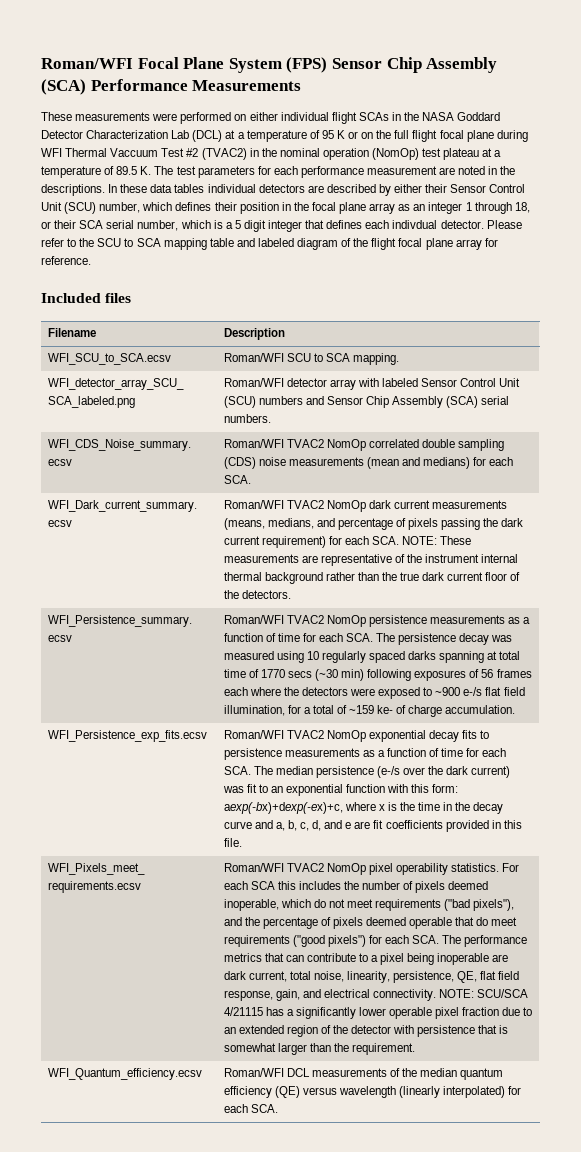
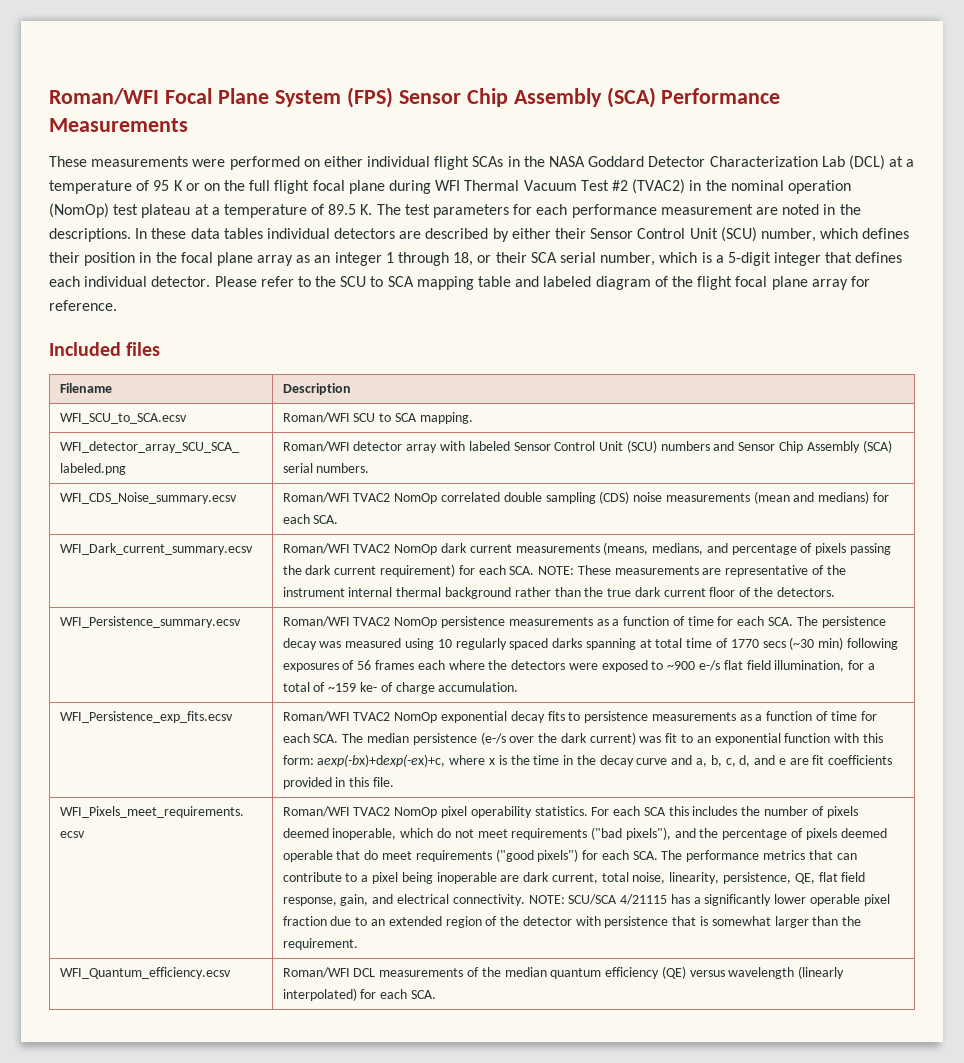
- These measurements were performed on either individual flight SCAs in the NASA Goddard Detector Characterization Lab (DCL) at a temperature of 95 K or on the full flight focal plane during WFI Thermal Vaccuum Test #2 (TVAC2) in the nominal operation (NomOp) test plateau at a temperature of 89.5 K. The test parameters for each performance measurement are noted in the descriptions.
+ These measurements were performed on either individual flight SCAs in the NASA Goddard Detector Characterization Lab (DCL) at a temperature of 95 K or on the full flight focal plane during WFI Thermal Vacuum Test #2 (TVAC2) in the nominal operation (NomOp) test plateau at a temperature of 89.5 K. The test parameters for each performance measurement are noted in the descriptions.
- In these data tables individual detectors are described by either their Sensor Control Unit (SCU) number, which defines their position in the focal plane array as an integer 1 through 18, or their SCA serial number, which is a 5 digit integer that defines each indivdual detector.
+ In these data tables individual detectors are described by either their Sensor Control Unit (SCU) number, which defines their position in the focal plane array as an integer 1 through 18, or their SCA serial number, which is a 5-digit integer that defines each individual detector.

